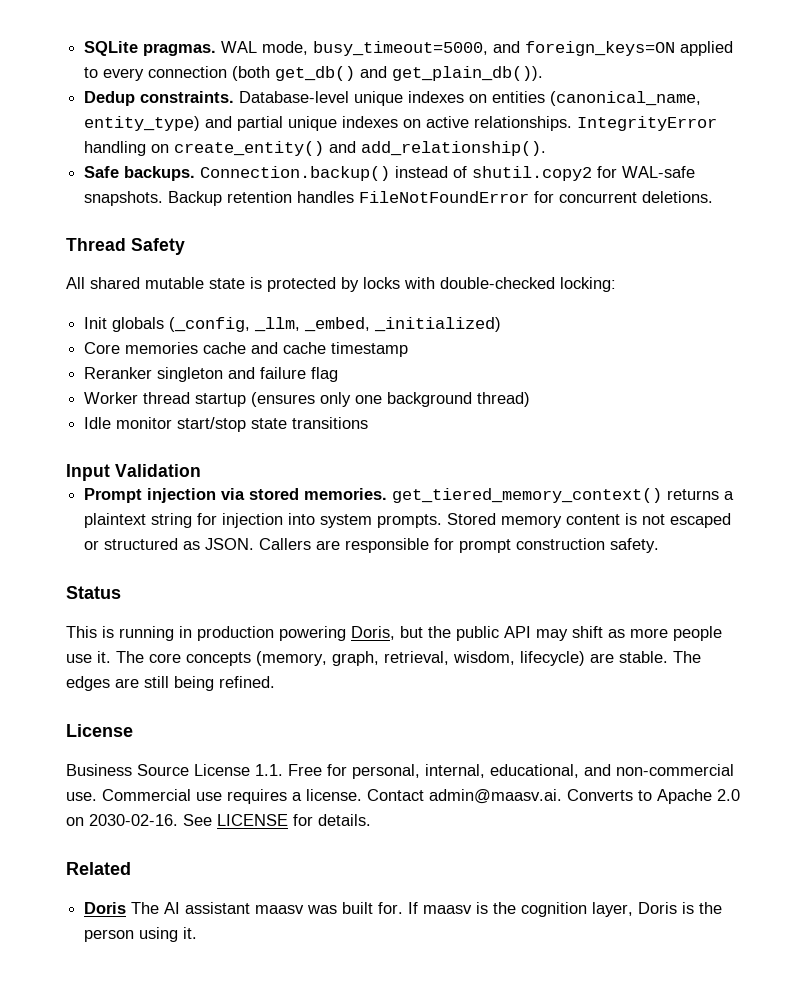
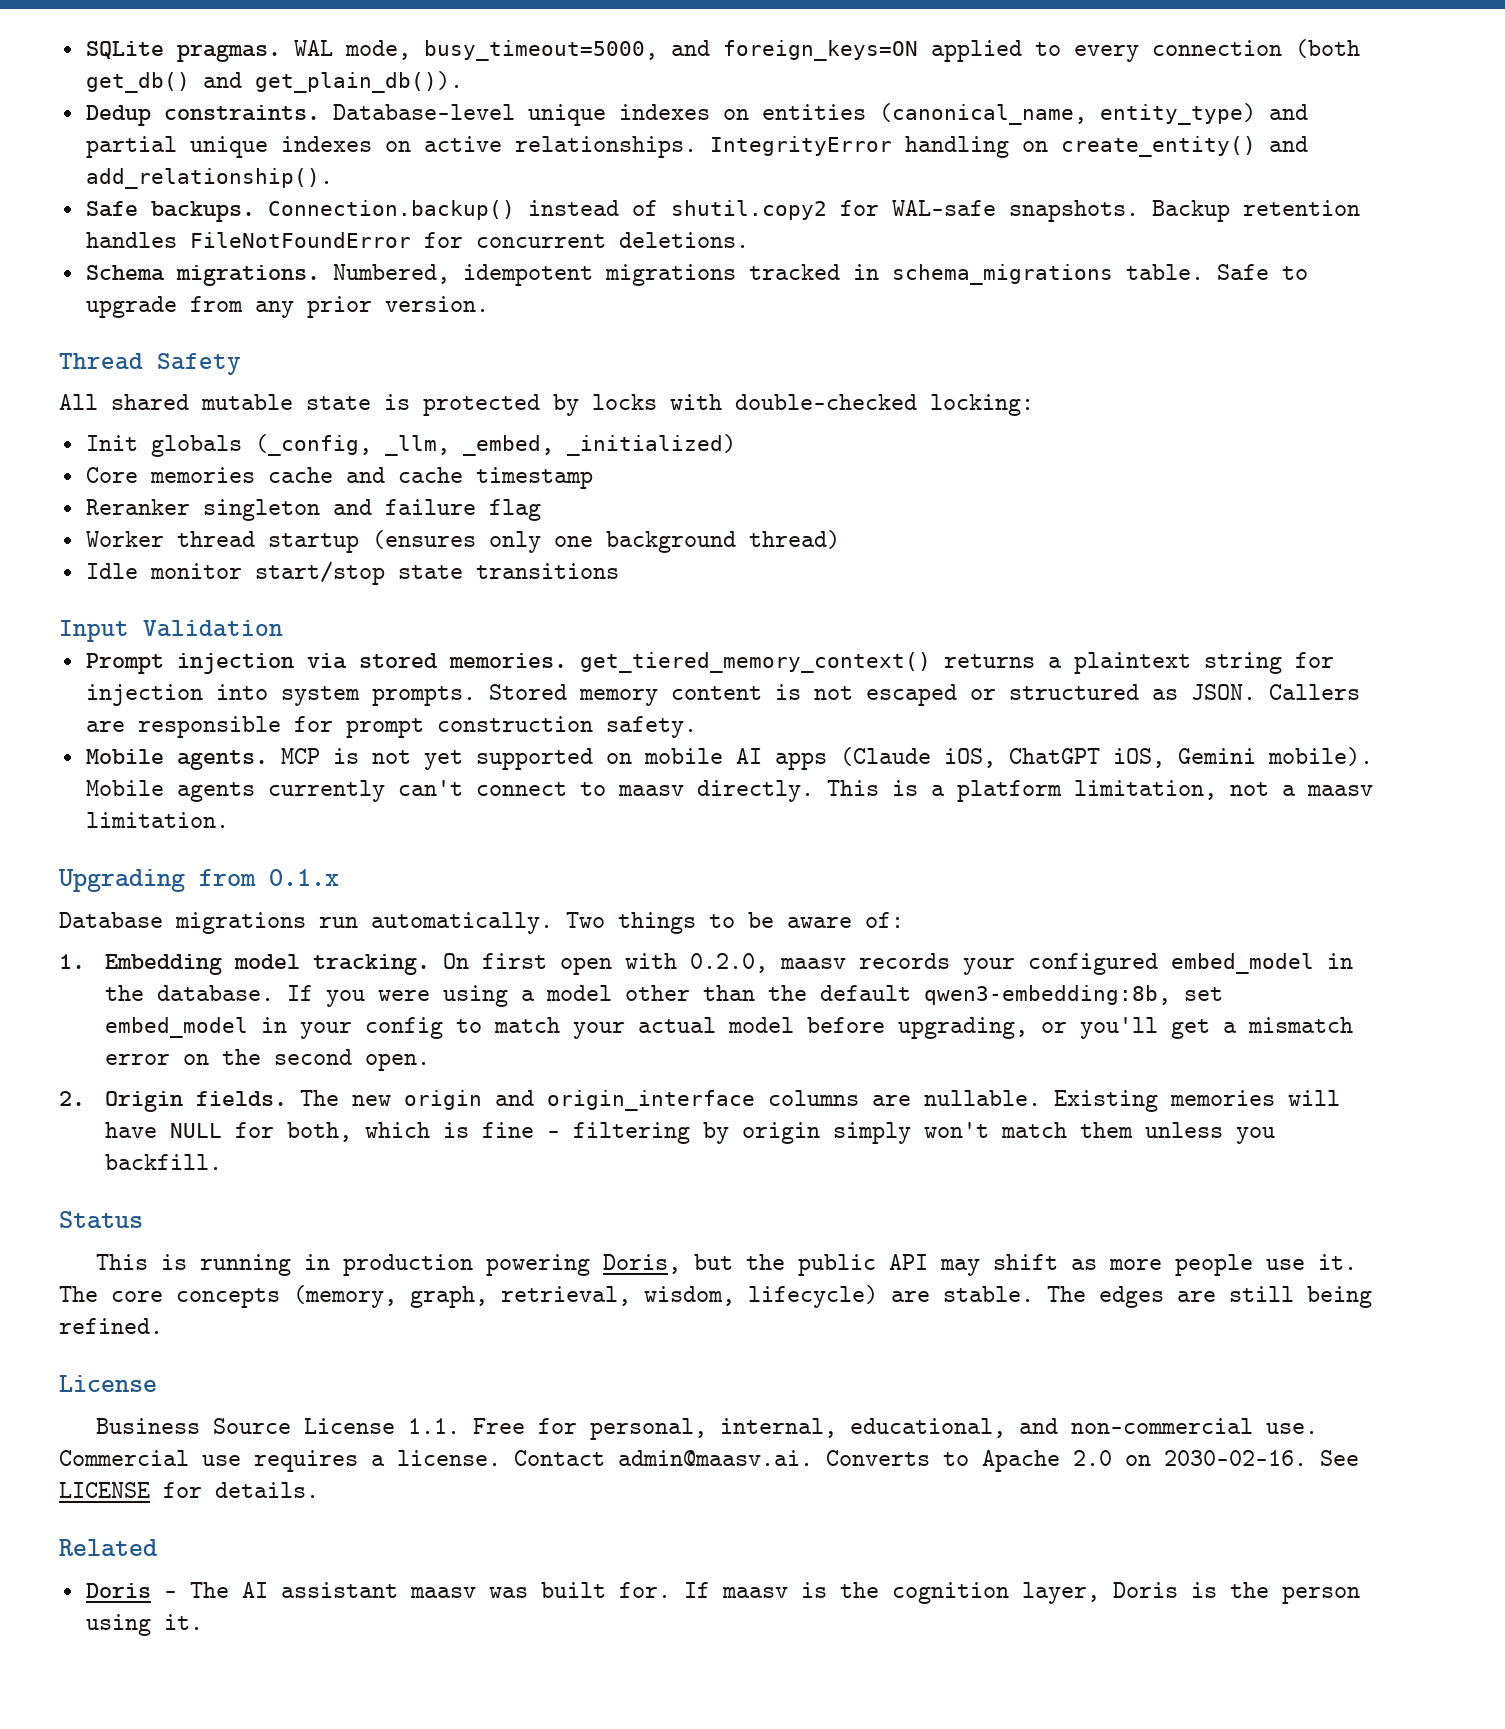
+ Schema migrations. Numbered, idempotent migrations tracked in schema_migrations table. Safe to upgrade from any prior version.
+ Mobile agents. MCP is not yet supported on mobile AI apps (Claude iOS, ChatGPT iOS, Gemini mobile). Mobile agents currently can't connect to maasv directly. This is a platform limitation, not a maasv limitation.
+ Upgrading from 0.1.x
+ Database migrations run automatically. Two things to be aware of:
+ 1. Embedding model tracking. On first open with 0.2.0, maasv records your configured embed_model in the database. If you were using a model other than the default qwen3-embedding:8b, set embed_model in your config to match your actual model before upgrading, or you'll get a mismatch error on the second open.
+ 2. Origin fields. The new origin and origin_interface columns are nullable. Existing memories will have NULL for both, which is fine — filtering by origin simply won't match them unless you backfill.
- Doris The AI assistant maasv was built for.
+ Doris — The AI assistant maasv was built for.

